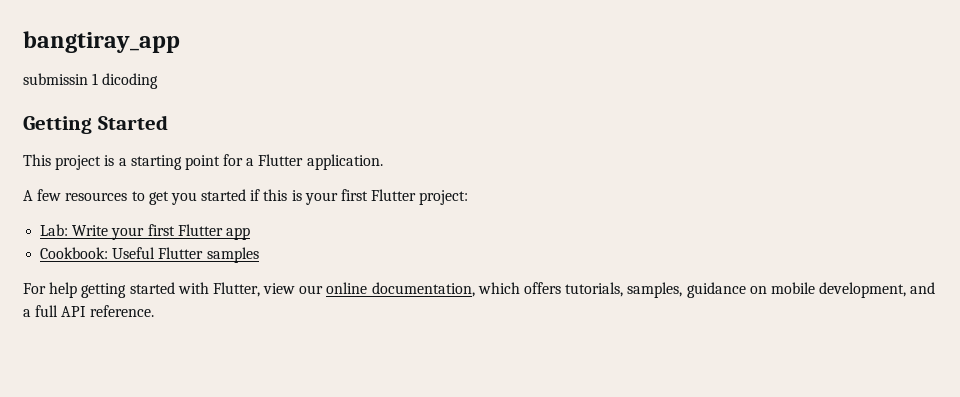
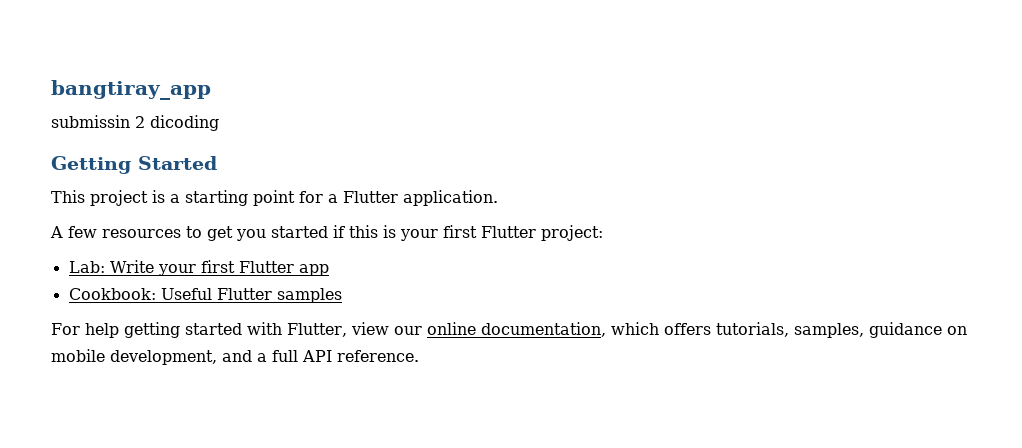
- submissin 1 dicoding
+ submissin 2 dicoding

